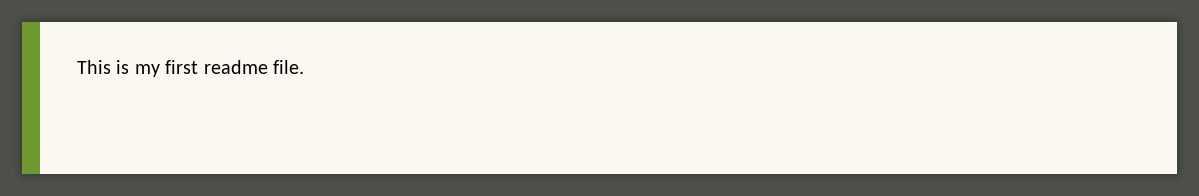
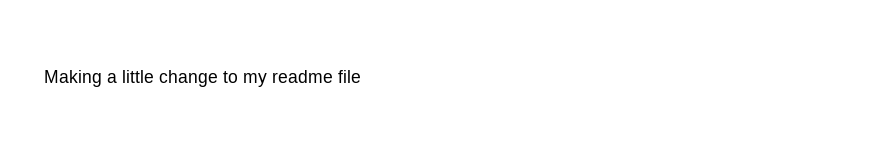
- This is my first readme file.
+ Making a little change to my readme file

